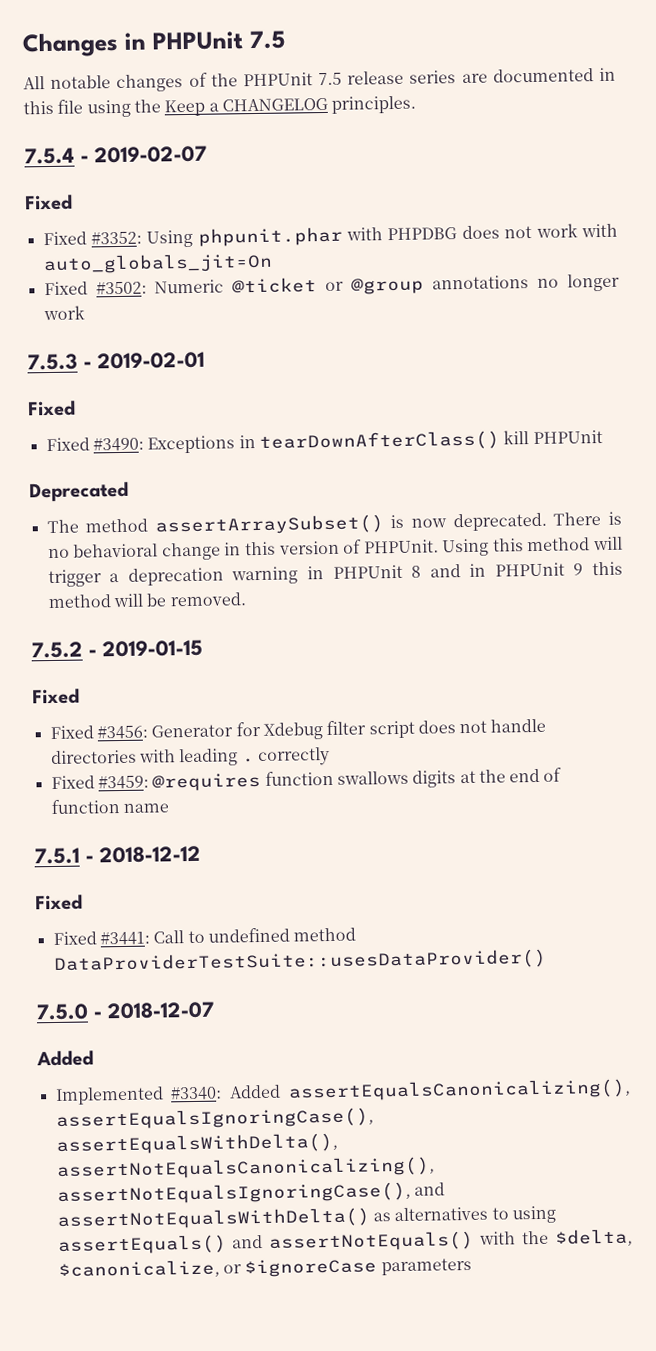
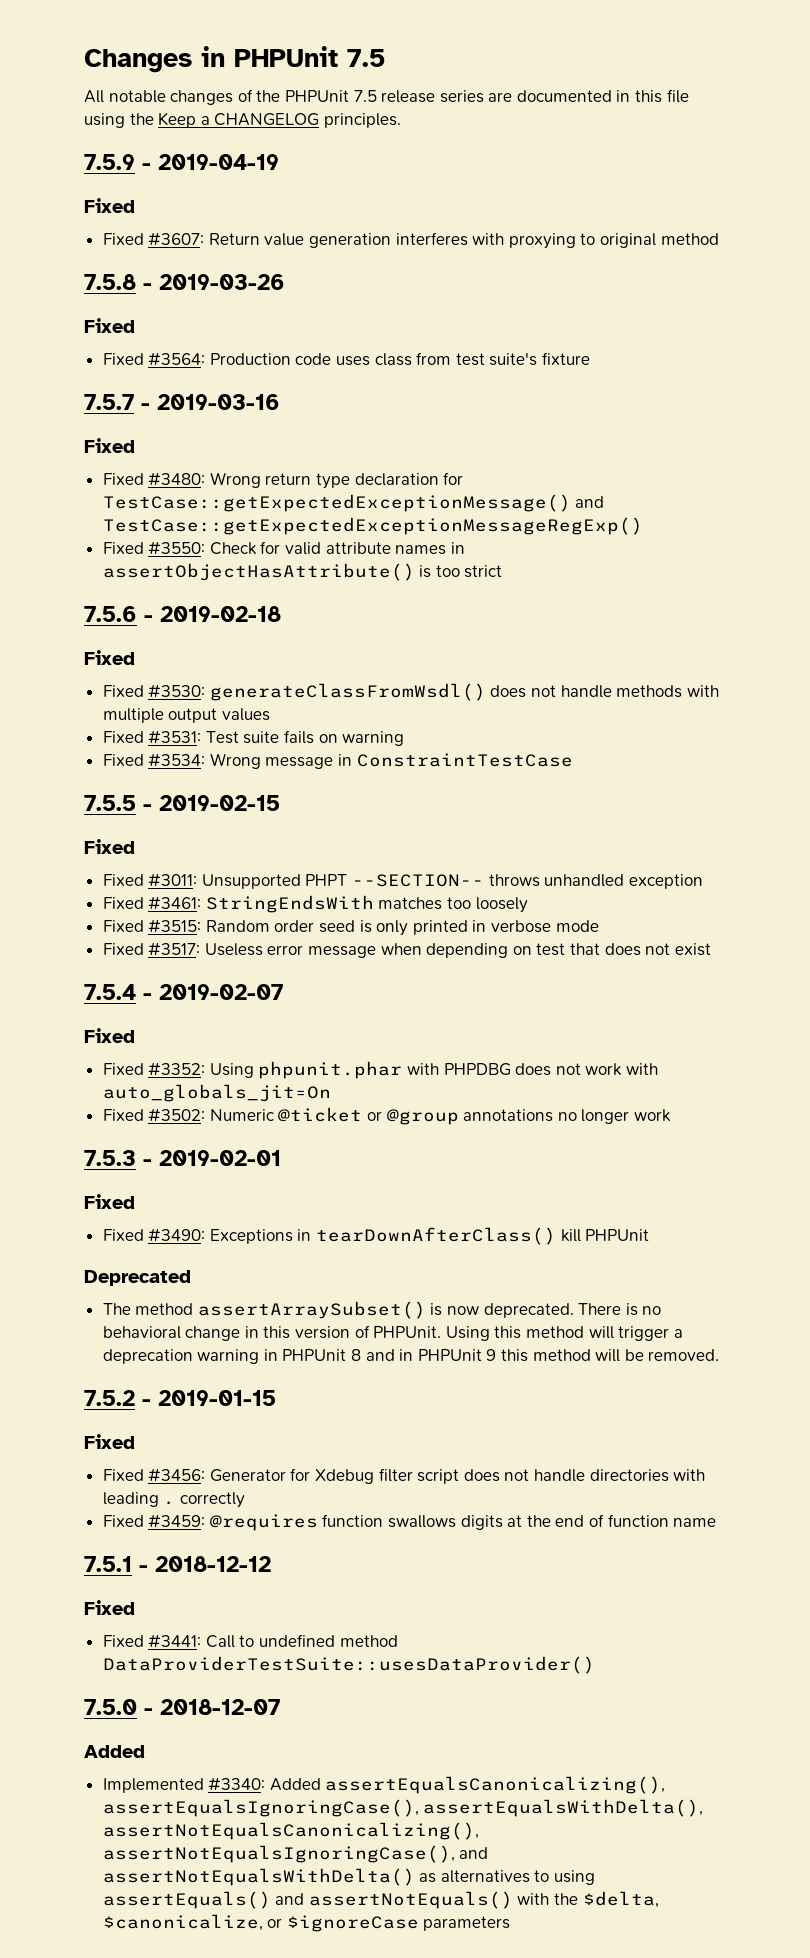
+ 7.5.9 - 2019-04-19
+ Fixed
+ Fixed #3607: Return value generation interferes with proxying to original method
+ 7.5.8 - 2019-03-26
+ Fixed
+ Fixed #3564: Production code uses class from test suite's fixture
+ 7.5.7 - 2019-03-16
+ Fixed
+ Fixed #3480: Wrong return type declaration for TestCase::getExpectedExceptionMessage() and TestCase::getExpectedExceptionMessageRegExp()
+ Fixed #3550: Check for valid attribute names in assertObjectHasAttribute() is too strict
+ 7.5.6 - 2019-02-18
+ Fixed
+ Fixed #3530: generateClassFromWsdl() does not handle methods with multiple output values
+ Fixed #3531: Test suite fails on warning
+ Fixed #3534: Wrong message in ConstraintTestCase
+ 7.5.5 - 2019-02-15
+ Fixed
+ Fixed #3011: Unsupported PHPT --SECTION-- throws unhandled exception
+ Fixed #3461: StringEndsWith matches too loosely
+ Fixed #3515: Random order seed is only printed in verbose mode
+ Fixed #3517: Useless error message when depending on test that does not exist

